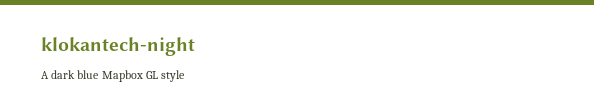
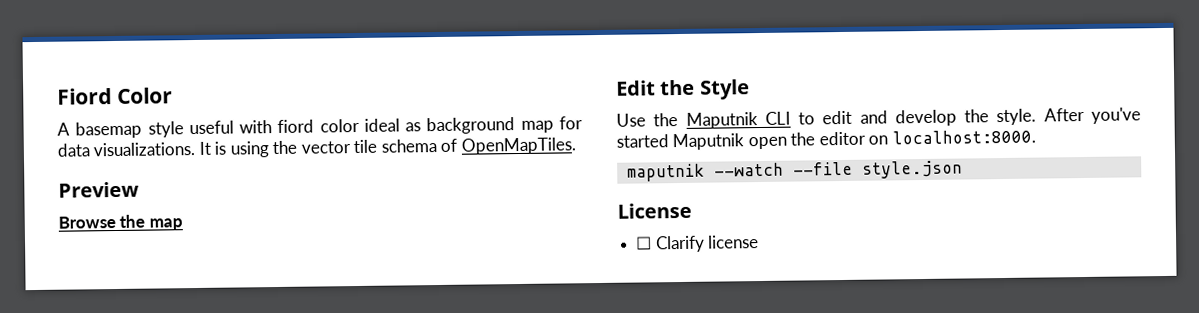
- klokantech-night
+ Fiord Color
- A dark blue Mapbox GL style
+ A basemap style useful with fiord color ideal as background map for data visualizations. It is using the vector tile schema of OpenMapTiles.
+ Preview
+ Browse the map
+ Edit the Style
+ Use the Maputnik CLI to edit and develop the style. After you've started Maputnik open the editor on localhost:8000.
+ maputnik --watch --file style.json
+ License
+ ☐ Clarify license

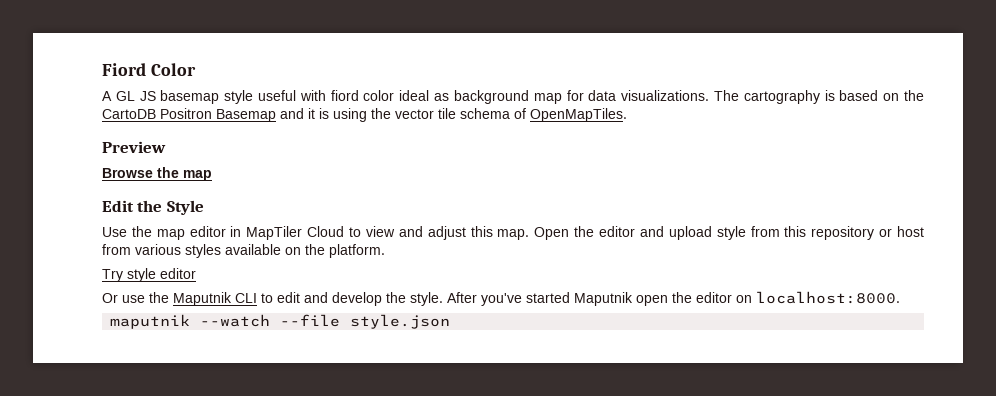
- A basemap style useful with fiord color ideal as background map for data visualizations.
+ A GL JS basemap style useful with fiord color ideal as background map for data visualizations.
- It is using the vector tile schema of OpenMapTiles.
+ The cartography is based on the CartoDB Positron Basemap and it is using the vector tile schema of OpenMapTiles.
- Use the Maputnik CLI to edit and develop the style.
+ Use the map editor in MapTiler Cloud to view and adjust this map. Open the editor and upload style from this repository or host from various styles available on the platform.
+ Try style editor
+ Or use the Maputnik CLI to edit and develop the style.
- License
- ☐ Clarify license

